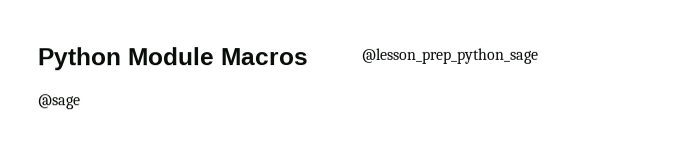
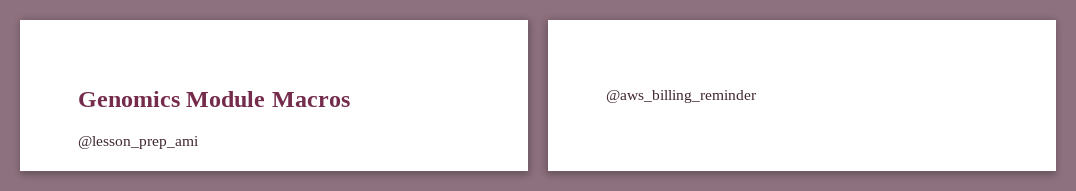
- Python Module Macros
+ Genomics Module Macros
- @sage
- @lesson_prep_python_sage
+ @lesson_prep_ami
+ @aws_billing_reminder

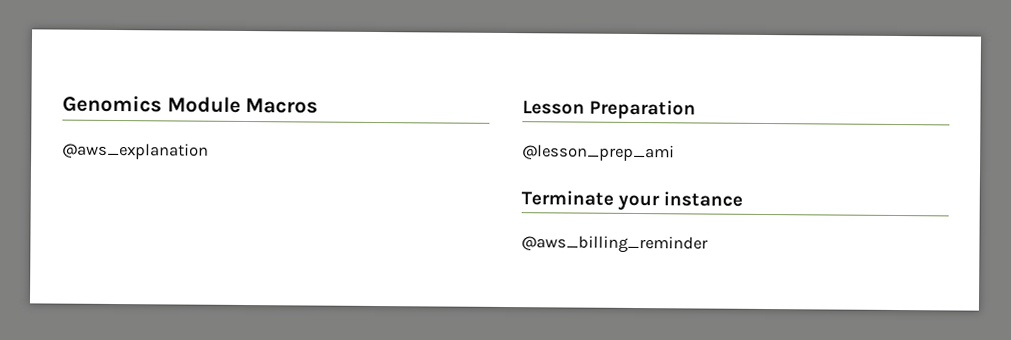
+ @aws_explanation
+ Lesson Preparation
  @lesson_prep_ami
+ Terminate your instance

